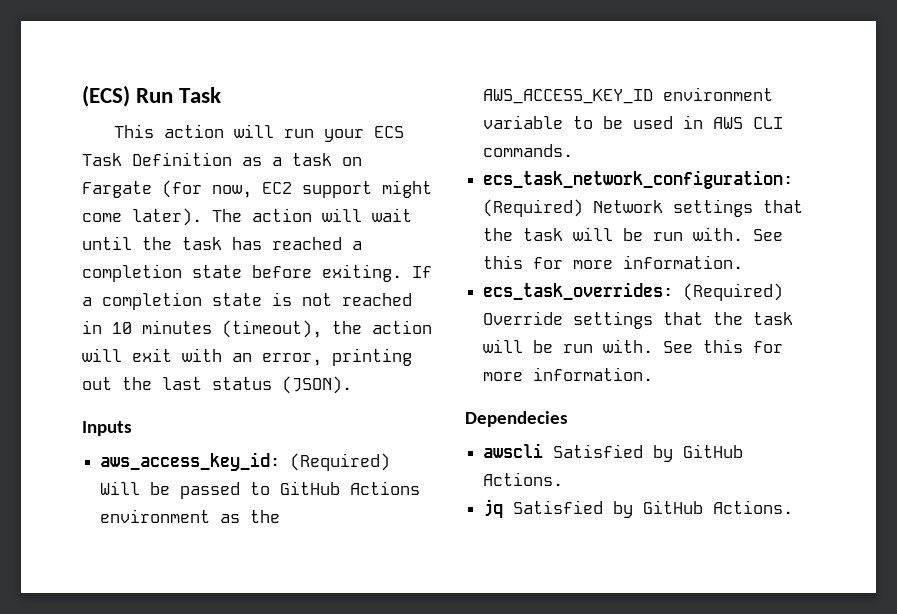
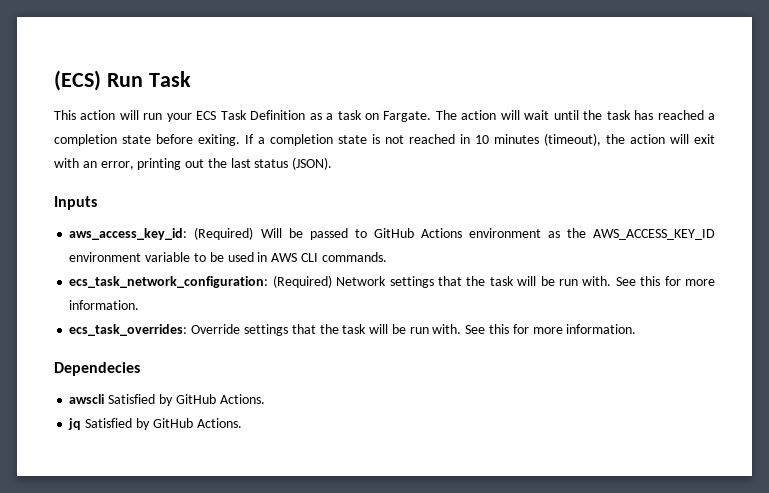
- This action will run your ECS Task Definition as a task on Fargate (for now, EC2 support might come later).
+ This action will run your ECS Task Definition as a task on Fargate.
- ecs_task_overrides: (Required) Override settings that the task will be run with.
+ ecs_task_overrides: Override settings that the task will be run with.

